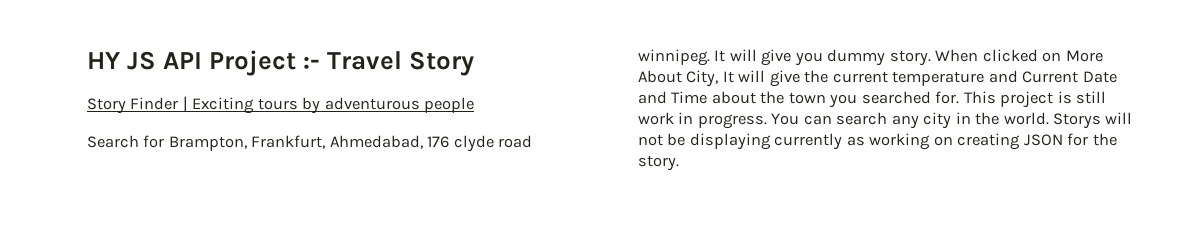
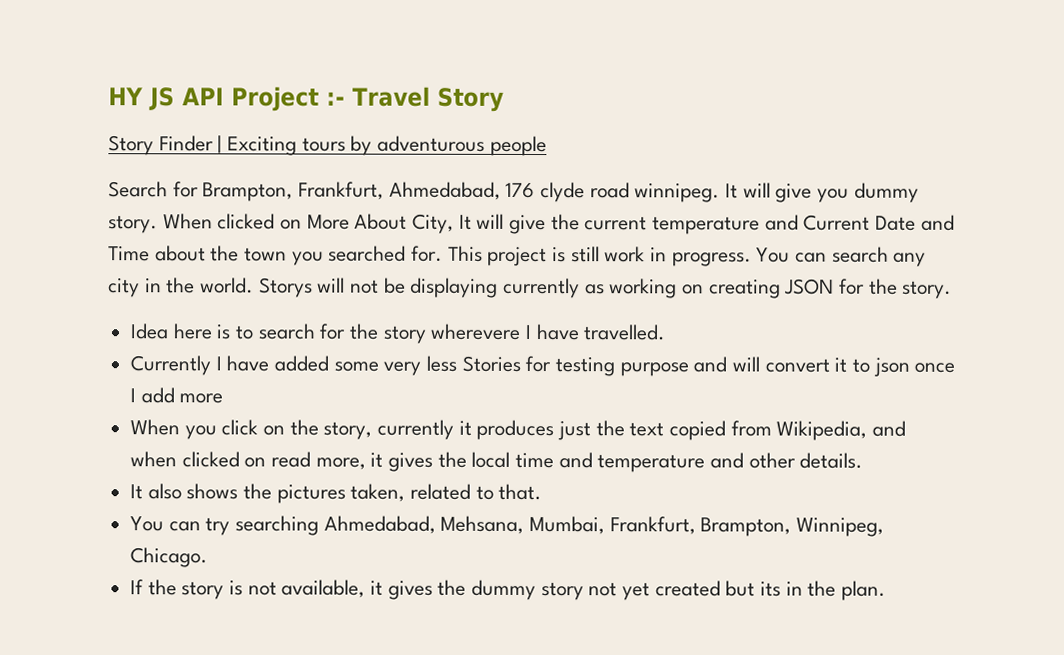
+ Idea here is to search for the story wherevere I have travelled.
+ Currently I have added some very less Stories for testing purpose and will convert it to json once I add more
+ When you click on the story, currently it produces just the text copied from Wikipedia, and when clicked on read more, it gives the local time and temperature and other details.
+ It also shows the pictures taken, related to that.
+ You can try searching Ahmedabad, Mehsana, Mumbai, Frankfurt, Brampton, Winnipeg, Chicago.
+ If the story is not available, it gives the dummy story not yet created but its in the plan.

